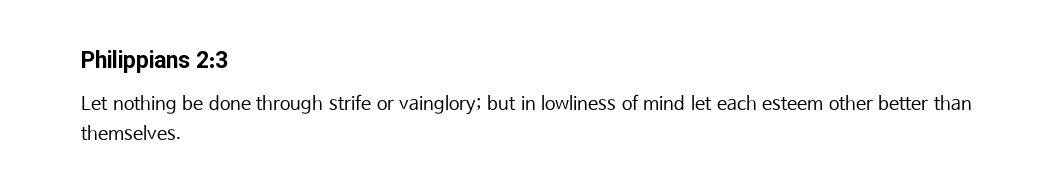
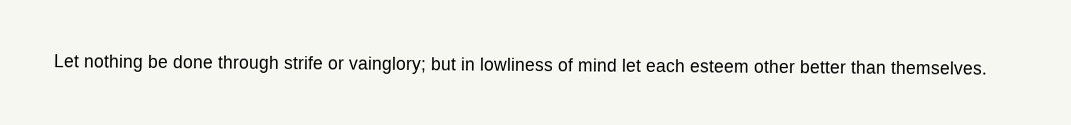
- Philippians 2:3

